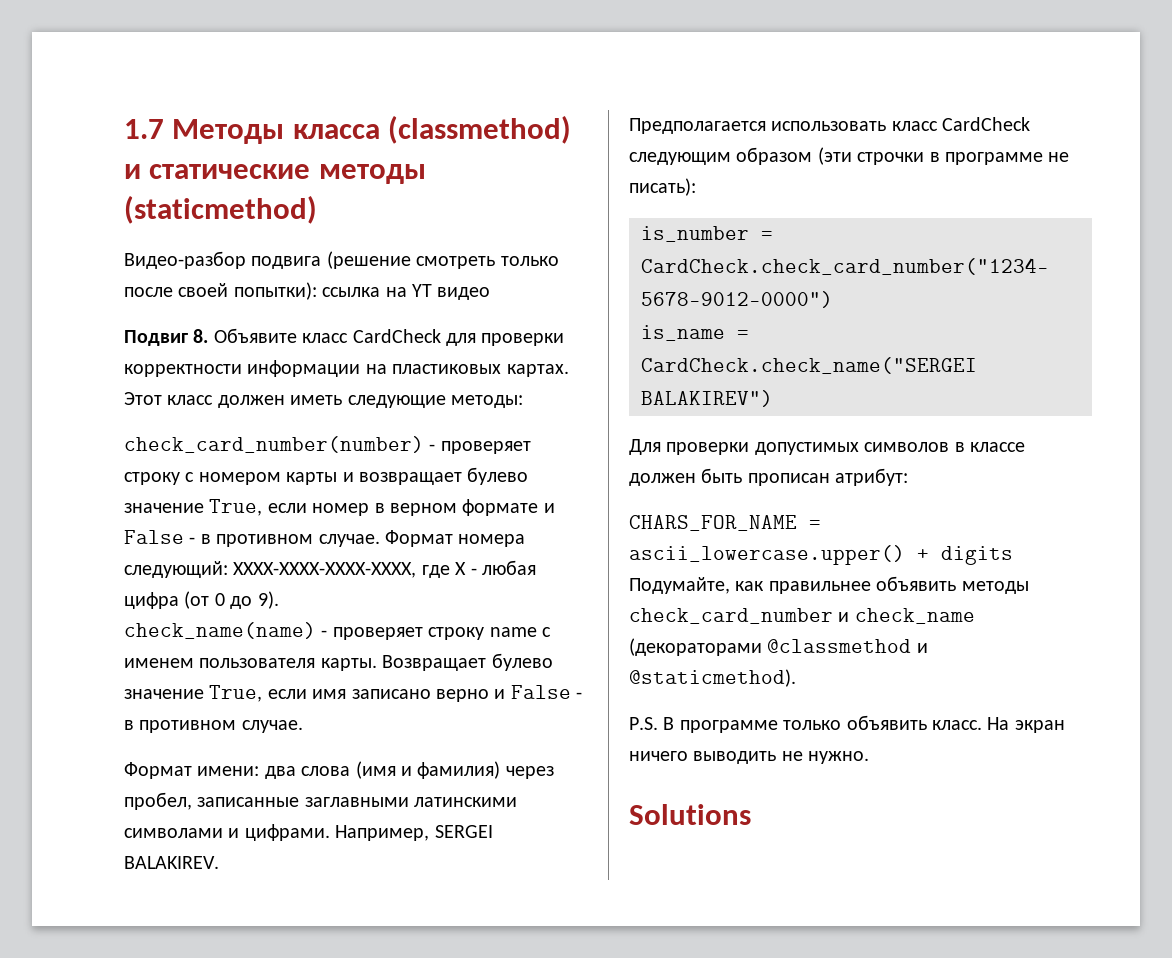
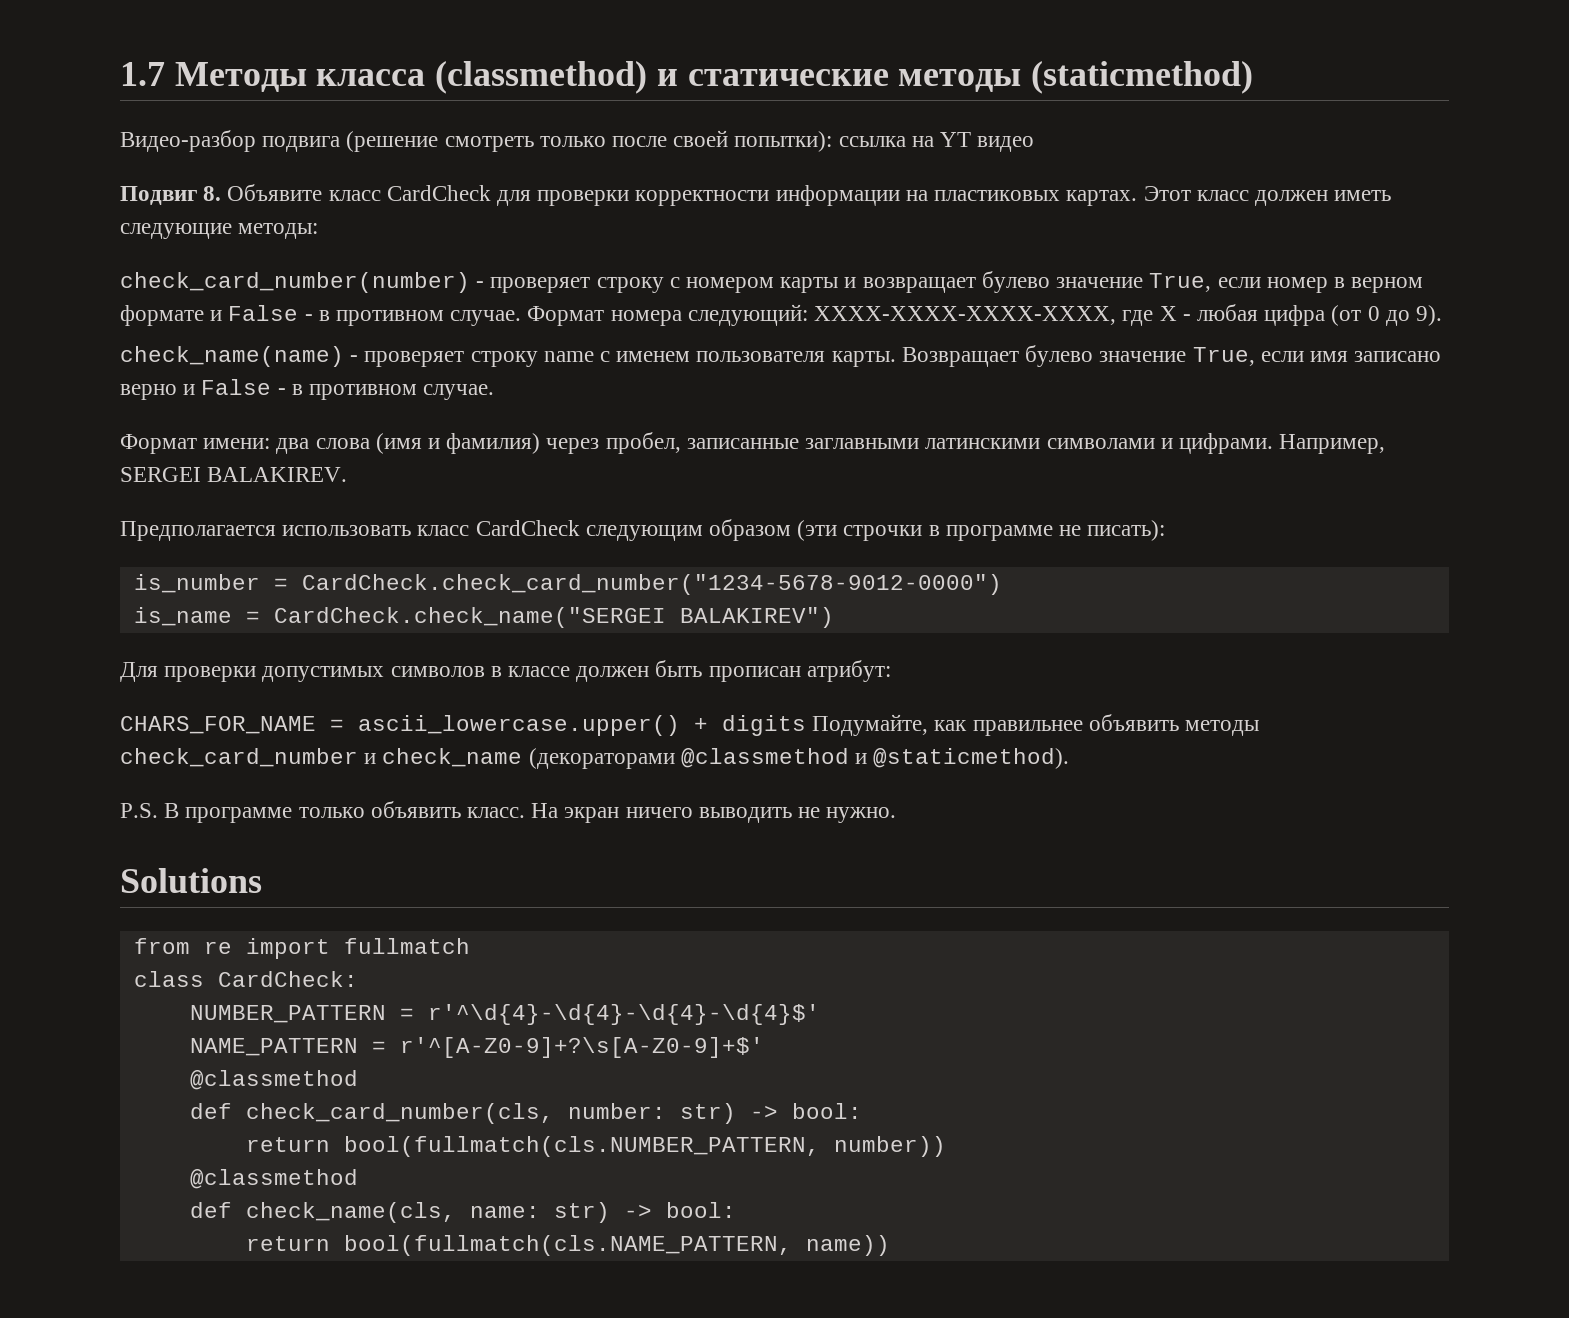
+ from re import fullmatch
+ class CardCheck:
+ NUMBER_PATTERN = r'^\d{4}-\d{4}-\d{4}-\d{4}$'
+ NAME_PATTERN = r'^[A-Z0-9]+?\s[A-Z0-9]+$'
+ @classmethod
+ def check_card_number(cls, number: str) -> bool:
+ return bool(fullmatch(cls.NUMBER_PATTERN, number))
+ @classmethod
+ def check_name(cls, name: str) -> bool:
+ return bool(fullmatch(cls.NAME_PATTERN, name))

